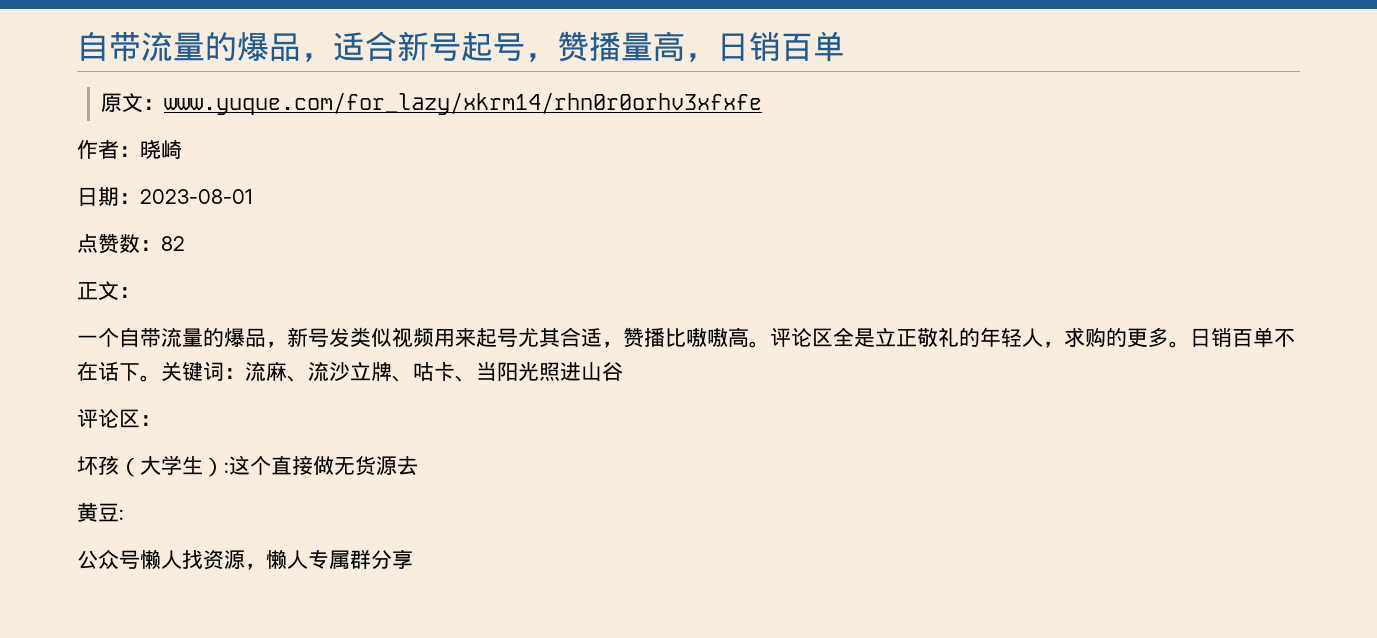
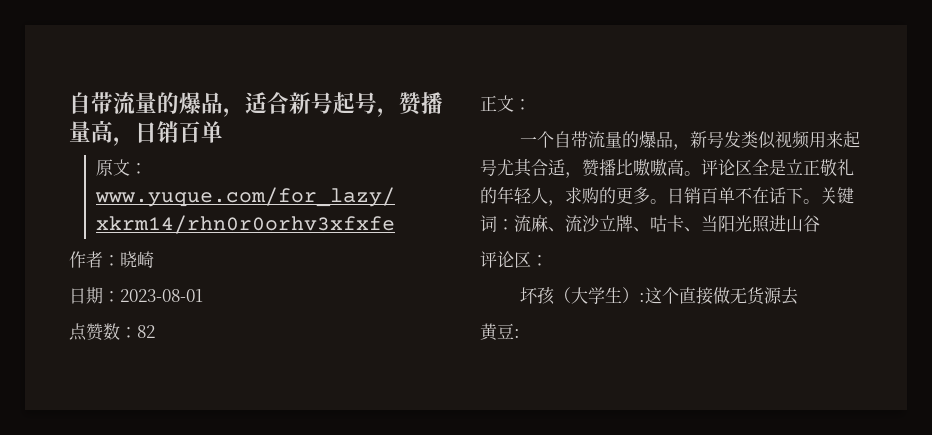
- 公众号懒人找资源，懒人专属群分享

